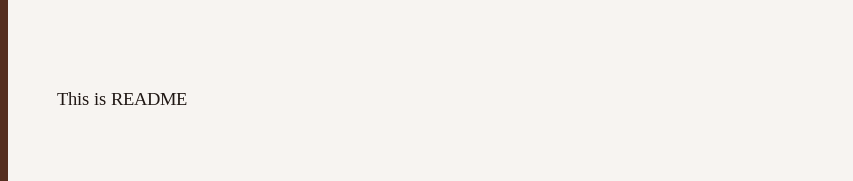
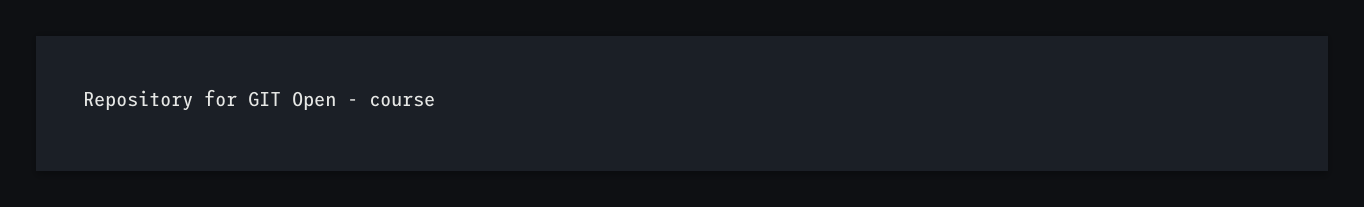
- This is README
+ Repository for GIT Open - course

